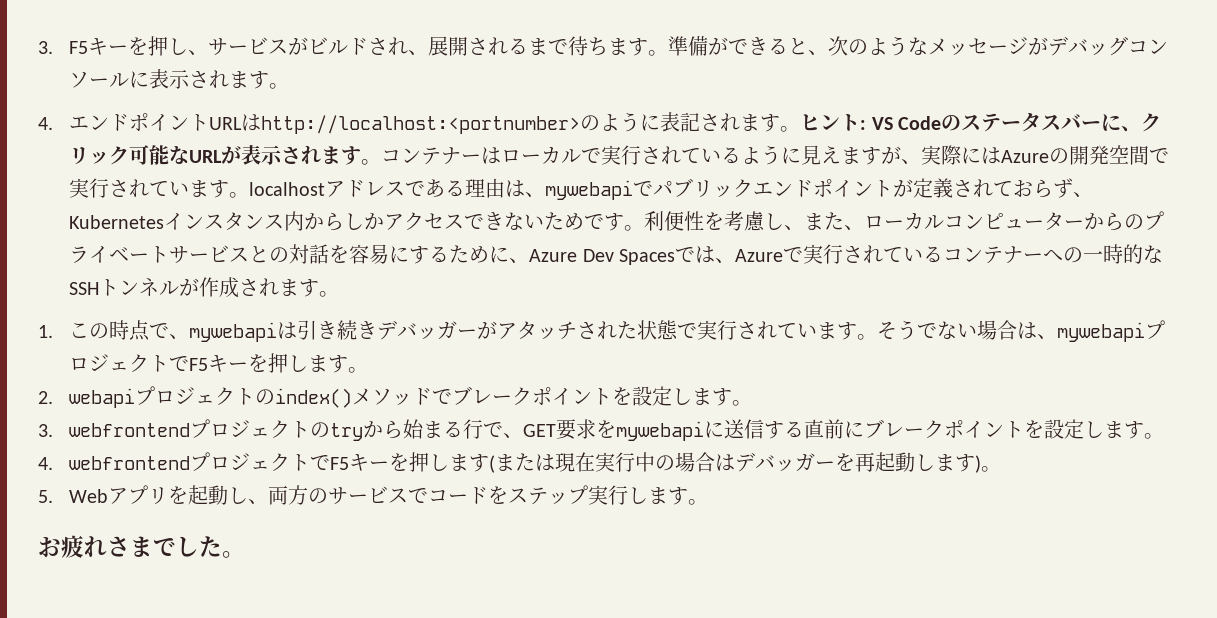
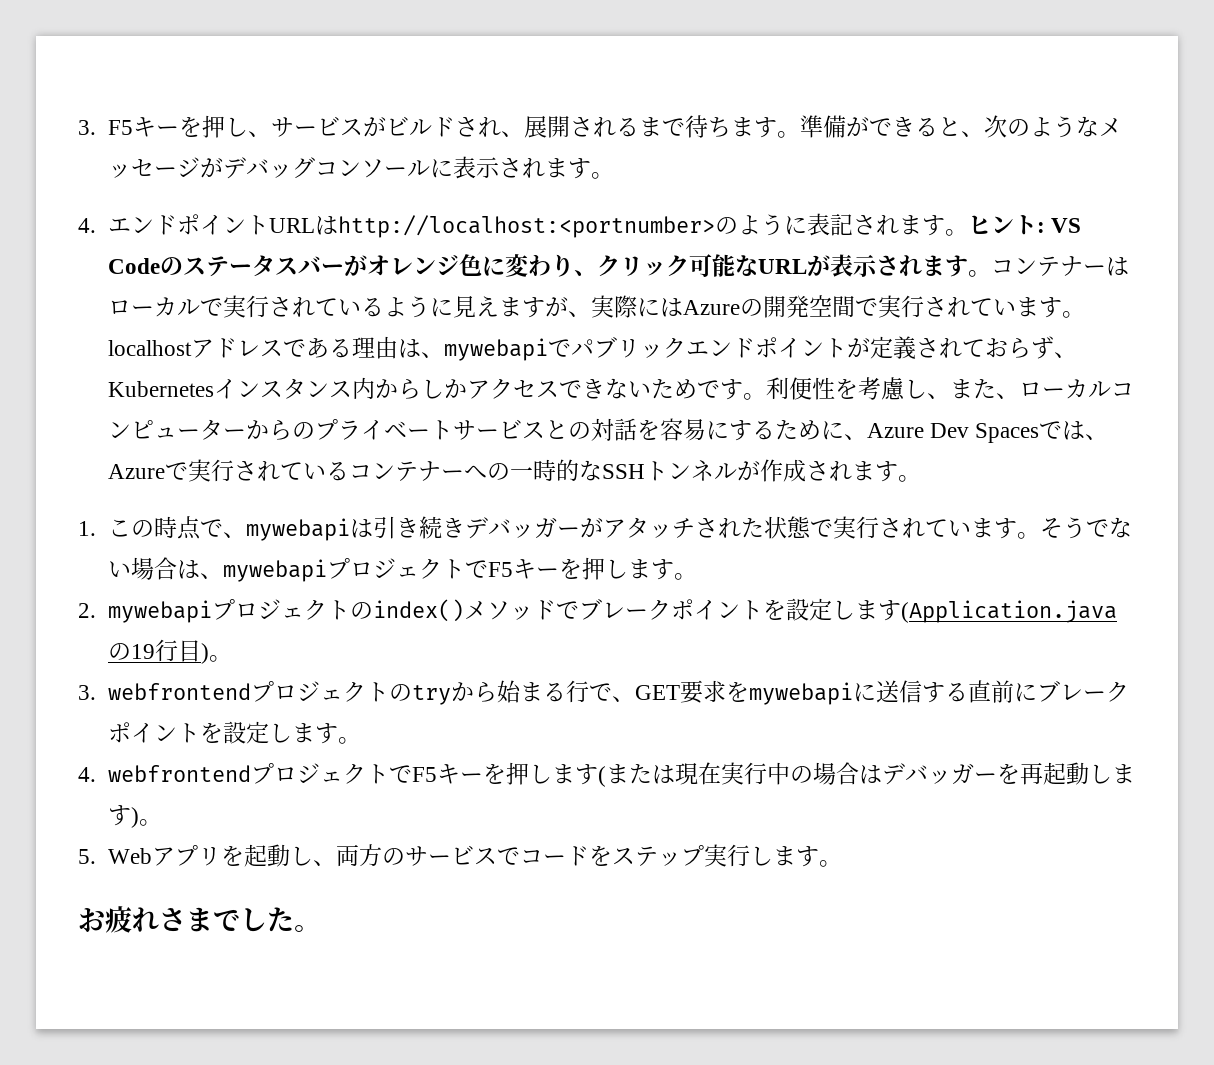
- ヒント: VS Codeのステータスバーに、クリック可能なURLが表示されます。
+ ヒント: VS Codeのステータスバーがオレンジ色に変わり、クリック可能なURLが表示されます。
- 2. webapiプロジェクトのindex()メソッドでブレークポイントを設定します。
+ 2. mywebapiプロジェクトのindex()メソッドでブレークポイントを設定します(Application.javaの19行目)。

